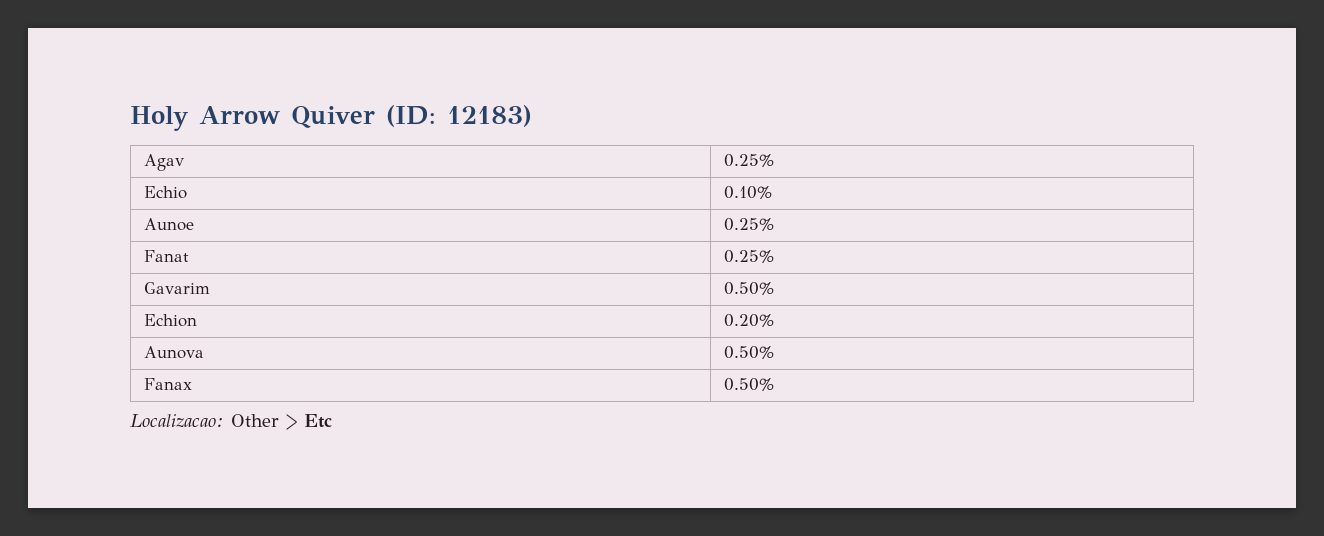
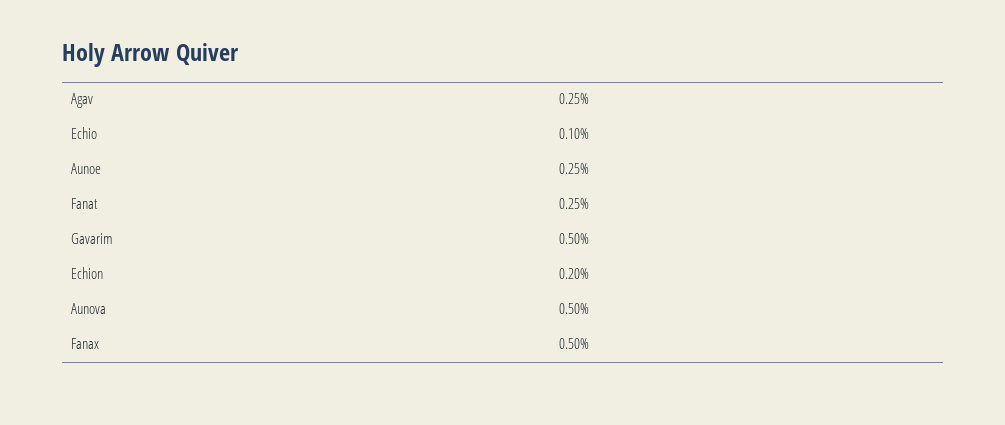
- Holy Arrow Quiver (ID: 12183)
+ Holy Arrow Quiver
- Localizacao: Other > Etc

